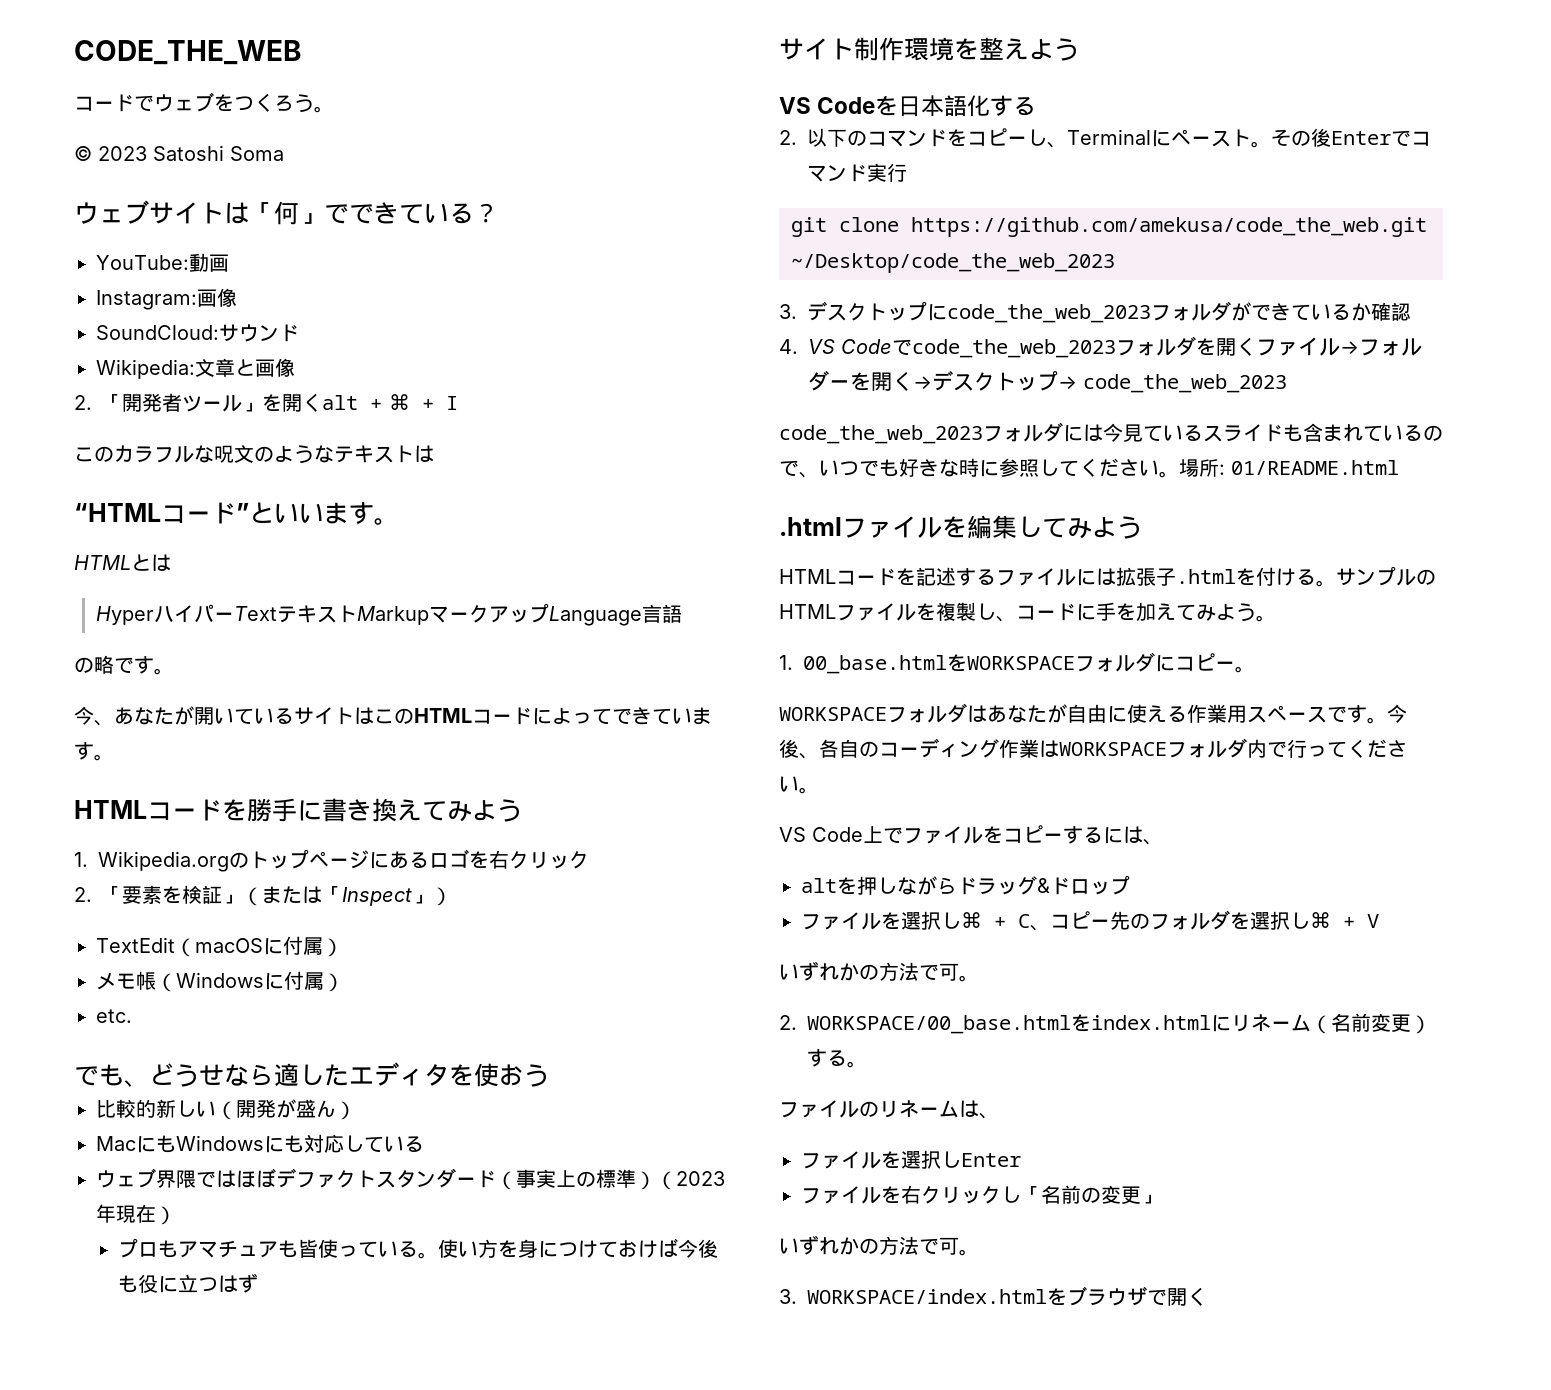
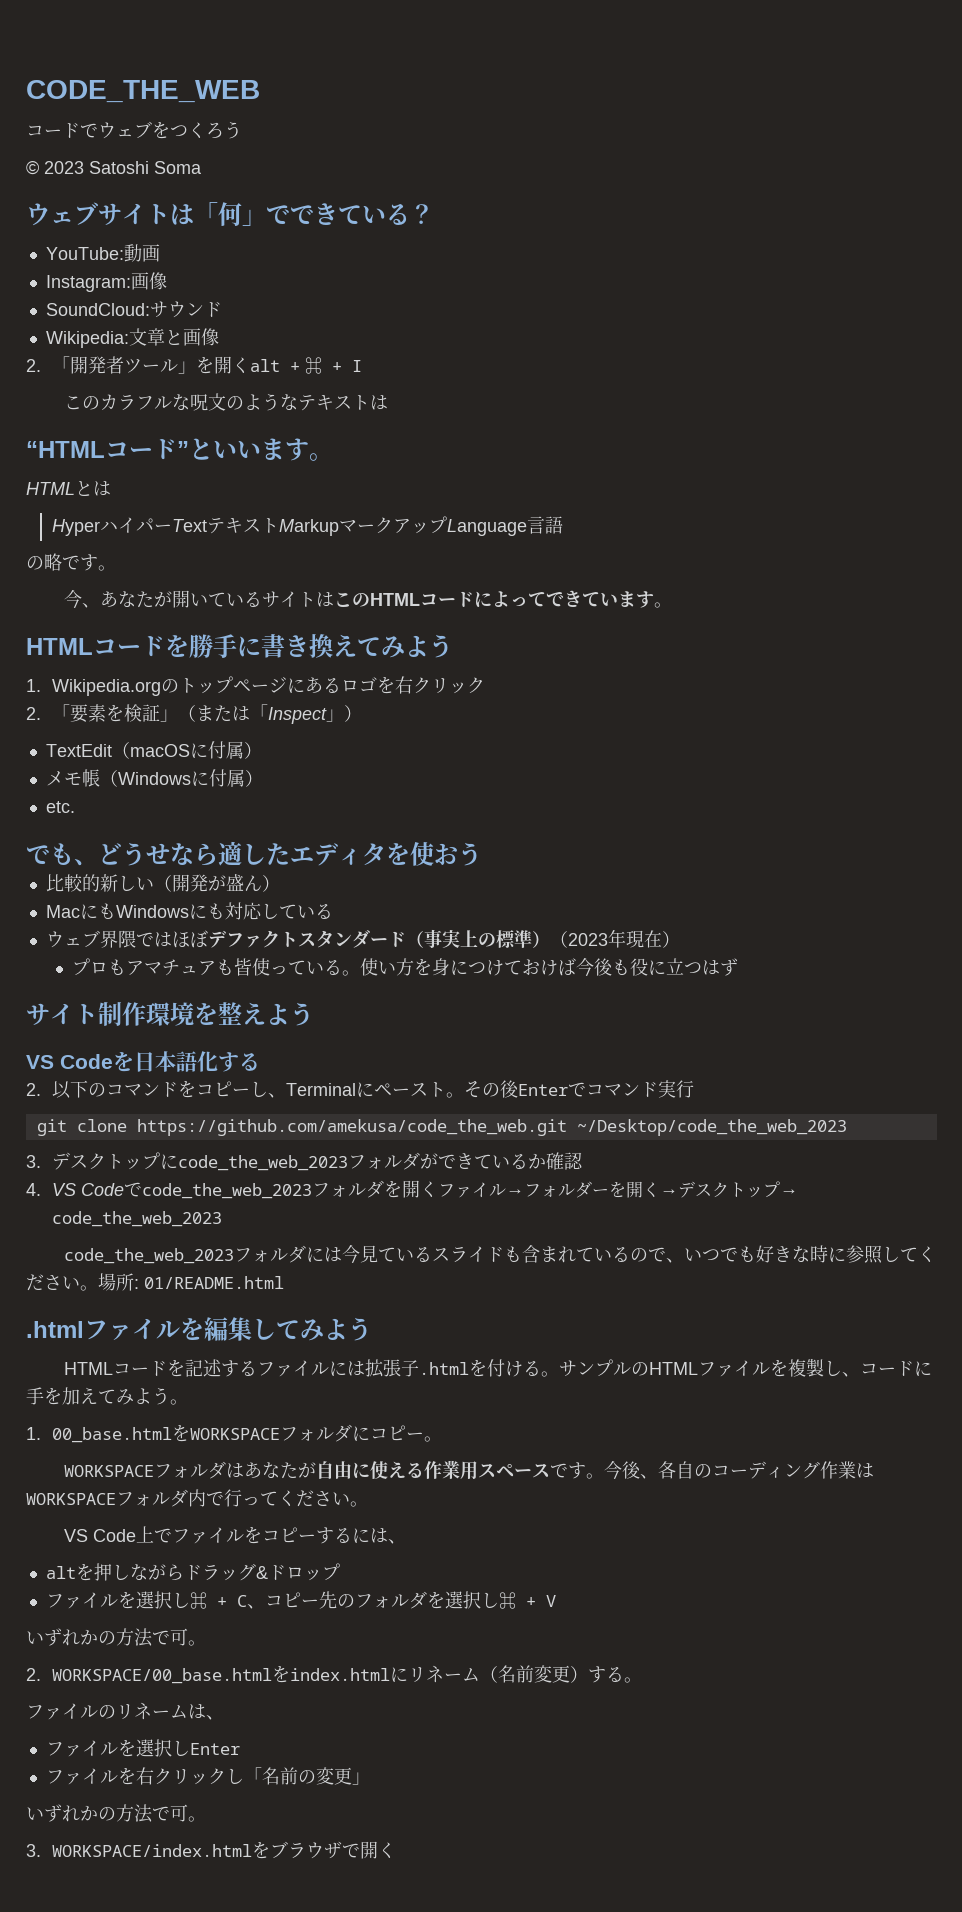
- コードでウェブをつくろう。
+ コードでウェブをつくろう

